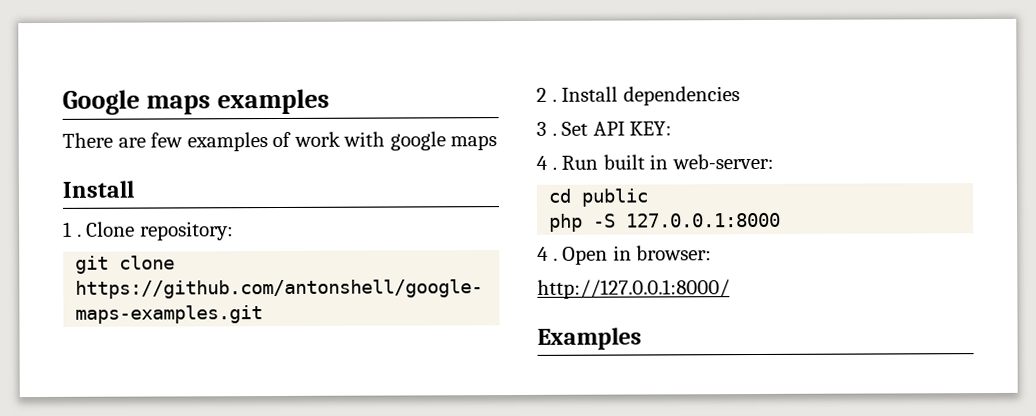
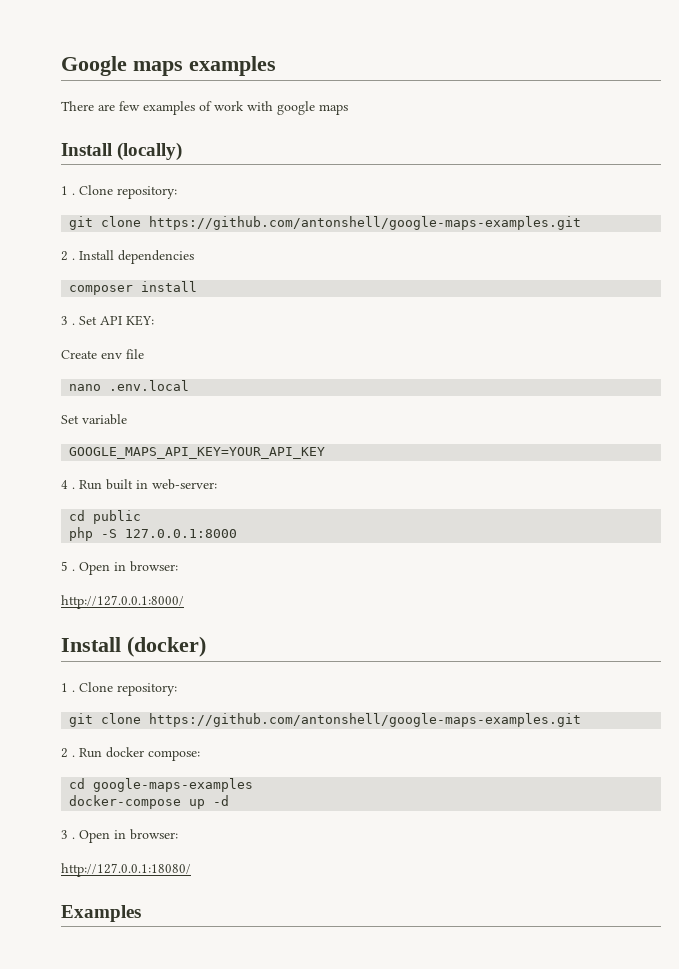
  There are few examples of work with google maps
- Install
+ Install (locally)
+ composer install
+ Create env file
+ nano .env.local
+ Set variable
+ GOOGLE_MAPS_API_KEY=YOUR_API_KEY
  php -S 127.0.0.1:8000
- 4 .
+ 5 .
+ Install (docker)
+ 1 . Clone repository:
+ git clone https://github.com/antonshell/google-maps-examples.git
+ 2 . Run docker compose:
+ cd google-maps-examples
+ docker-compose up -d
+ 3 . Open in browser:
+ http://127.0.0.1:18080/

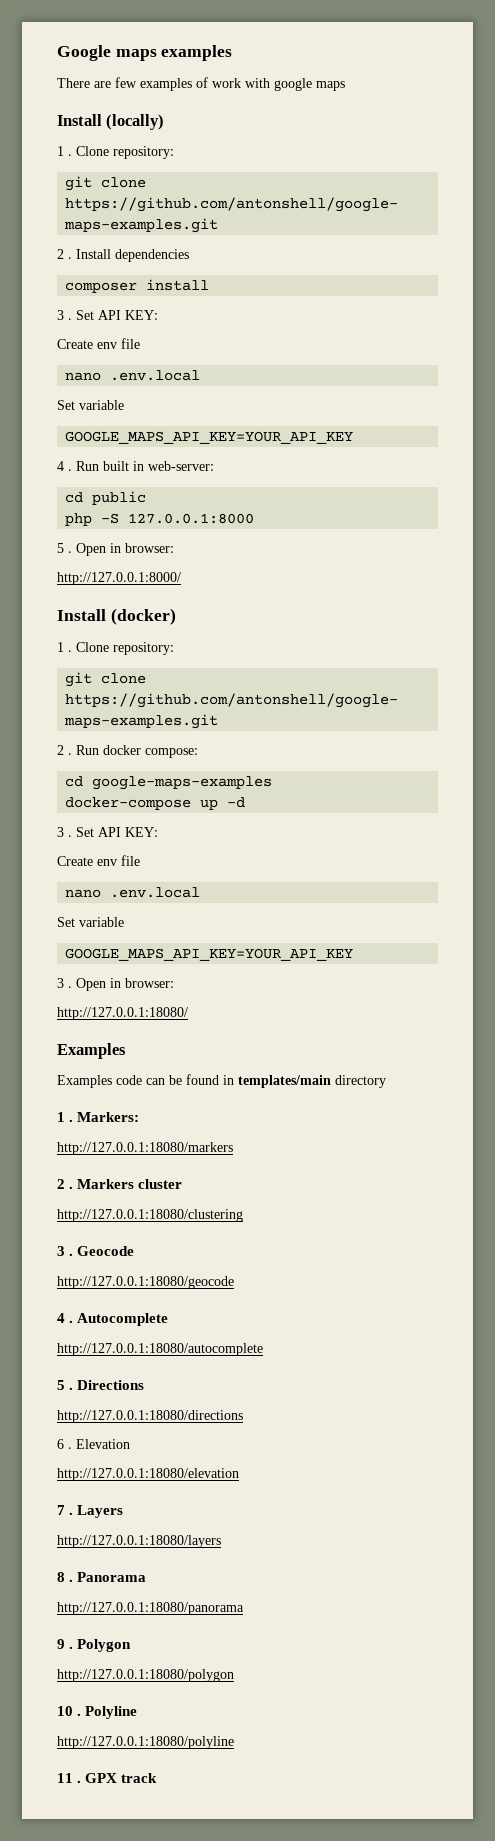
  docker-compose up -d
+ 3 . Set API KEY:
+ Create env file
+ nano .env.local
+ Set variable
+ GOOGLE_MAPS_API_KEY=YOUR_API_KEY
+ Examples code can be found in templates/main directory
+ 1 . Markers:
+ http://127.0.0.1:18080/markers
+ 2 . Markers cluster
+ http://127.0.0.1:18080/clustering
+ 3 . Geocode
+ http://127.0.0.1:18080/geocode
+ 4 . Autocomplete
+ http://127.0.0.1:18080/autocomplete
+ 5 . Directions
+ http://127.0.0.1:18080/directions
+ 6 . Elevation
+ http://127.0.0.1:18080/elevation
+ 7 . Layers
+ http://127.0.0.1:18080/layers
+ 8 . Panorama
+ http://127.0.0.1:18080/panorama
+ 9 . Polygon
+ http://127.0.0.1:18080/polygon
+ 10 . Polyline
+ http://127.0.0.1:18080/polyline
+ 11 . GPX track

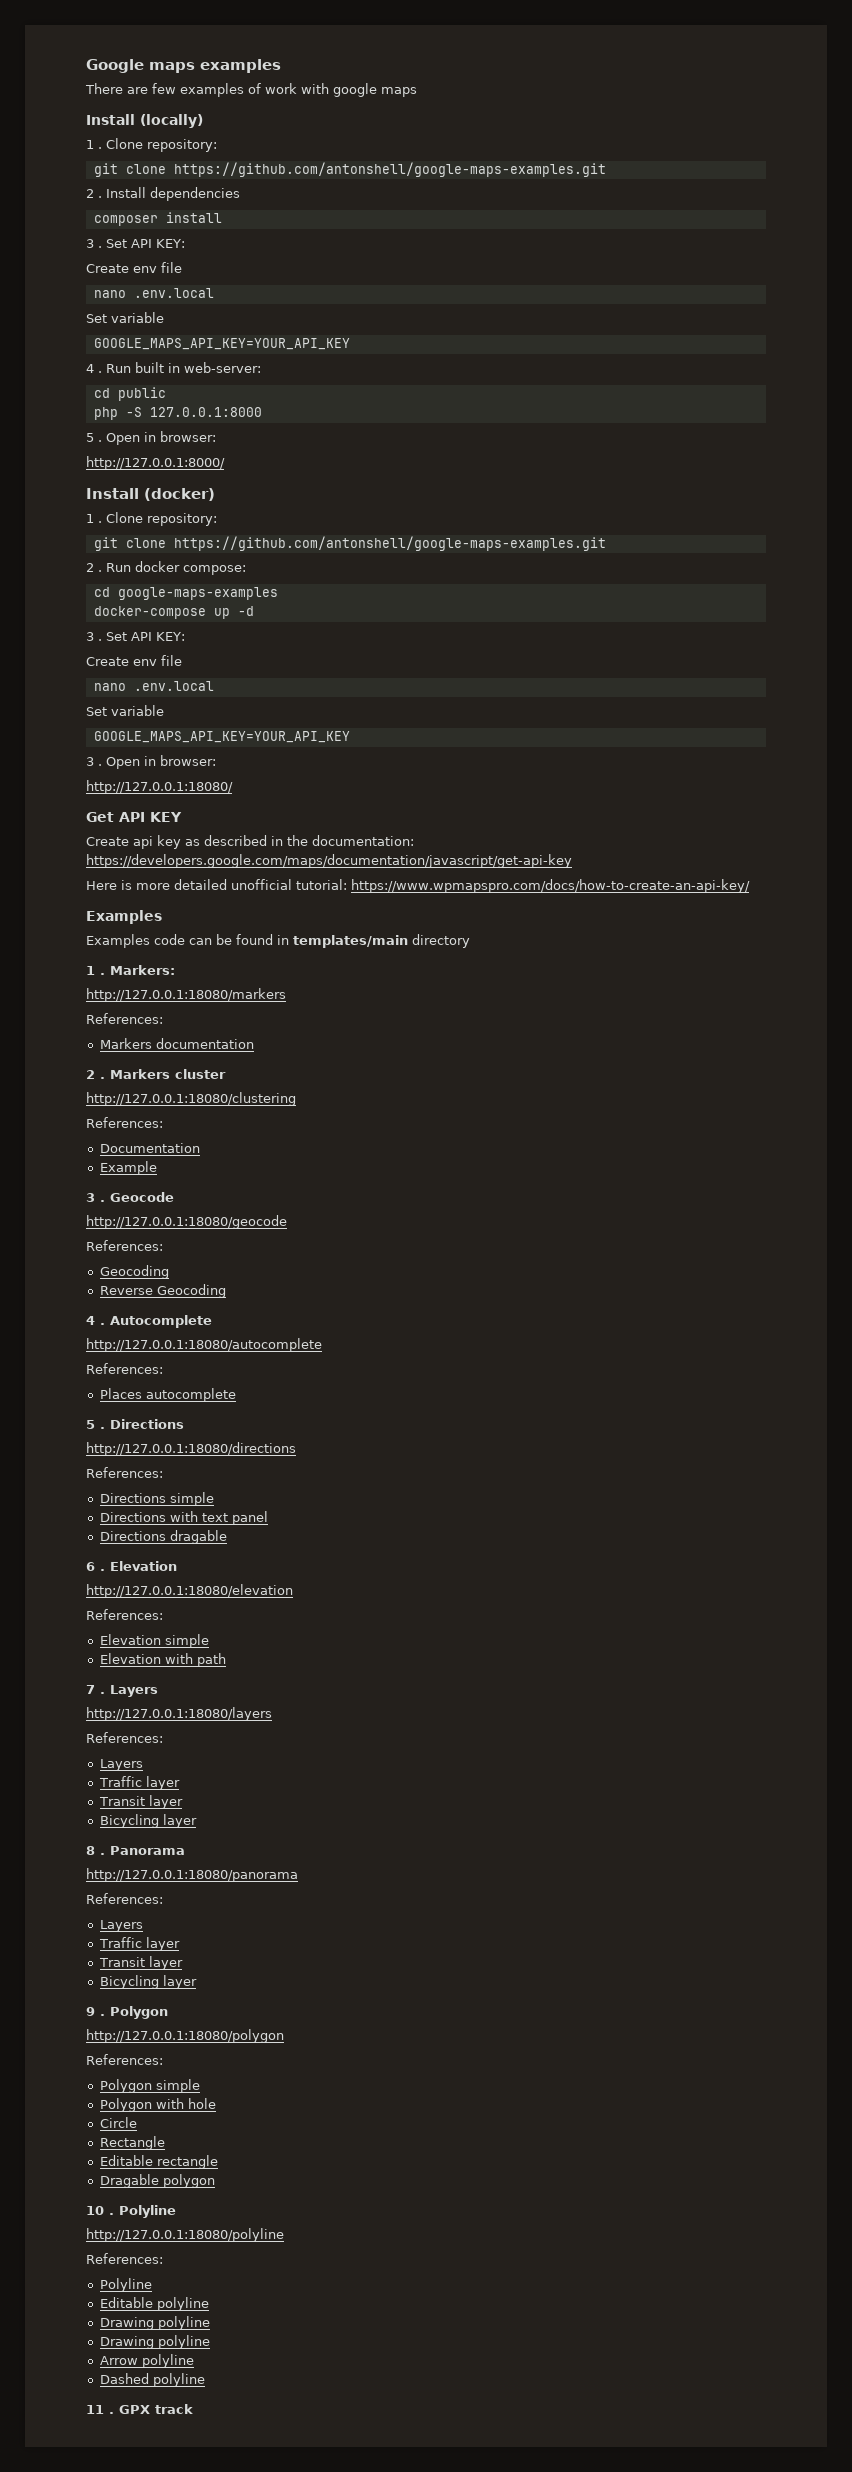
+ Get API KEY
+ Create api key as described in the documentation: https://developers.google.com/maps/documentation/javascript/get-api-key
+ Here is more detailed unofficial tutorial: https://www.wpmapspro.com/docs/how-to-create-an-api-key/
  http://127.0.0.1:18080/markers
+ References:
+ Markers documentation
  http://127.0.0.1:18080/clustering
+ References:
+ Documentation
+ Example
  http://127.0.0.1:18080/geocode
+ References:
+ Geocoding
+ Reverse Geocoding
  http://127.0.0.1:18080/autocomplete
+ References:
+ Places autocomplete
  http://127.0.0.1:18080/directions
+ References:
+ Directions simple
+ Directions with text panel
+ Directions dragable
  6 . Elevation
  http://127.0.0.1:18080/elevation
+ References:
+ Elevation simple
+ Elevation with path
  7 . Layers
  http://127.0.0.1:18080/layers
+ References:
+ Layers
+ Traffic layer
+ Transit layer
+ Bicycling layer
  8 . Panorama
  http://127.0.0.1:18080/panorama
+ References:
+ Layers
+ Traffic layer
+ Transit layer
+ Bicycling layer
  9 . Polygon
  http://127.0.0.1:18080/polygon
+ References:
+ Polygon simple
+ Polygon with hole
+ Circle
+ Rectangle
+ Editable rectangle
+ Dragable polygon
  10 . Polyline
  http://127.0.0.1:18080/polyline
+ References:
+ Polyline
+ Editable polyline
+ Drawing polyline
+ Drawing polyline
+ Arrow polyline
+ Dashed polyline

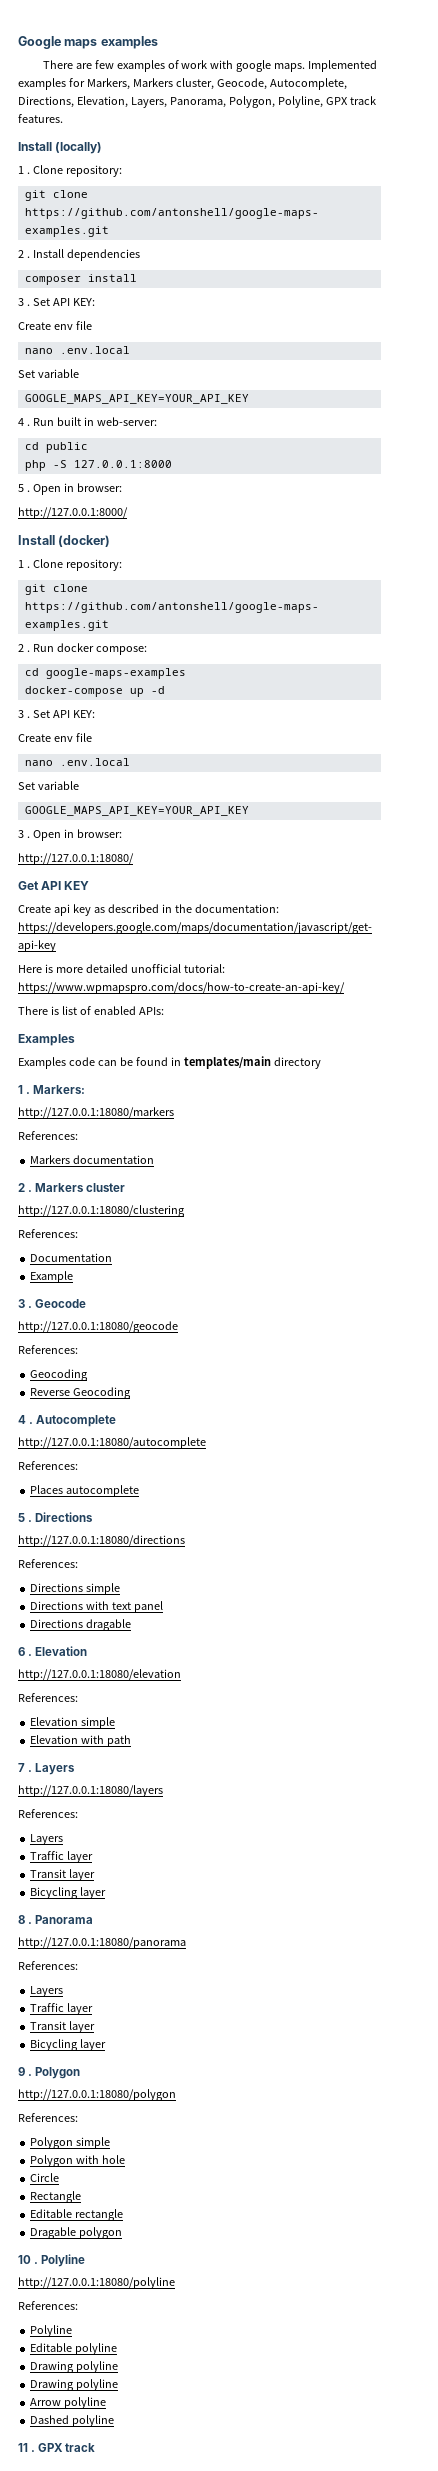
- There are few examples of work with google maps
+ There are few examples of work with google maps. Implemented examples for Markers, Markers cluster, Geocode, Autocomplete, Directions, Elevation, Layers, Panorama, Polygon, Polyline, GPX track features.
+ There is list of enabled APIs:

